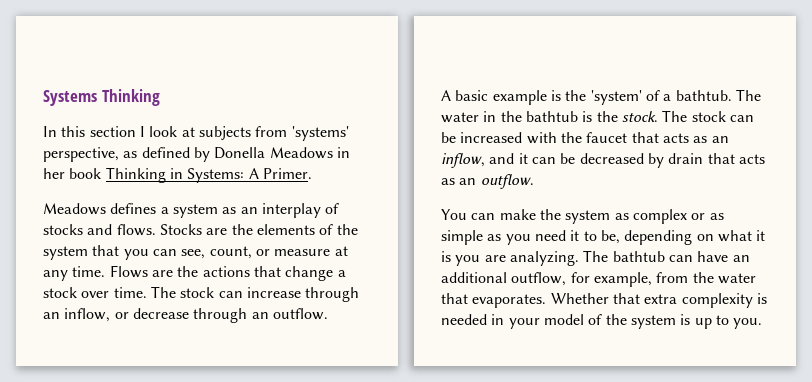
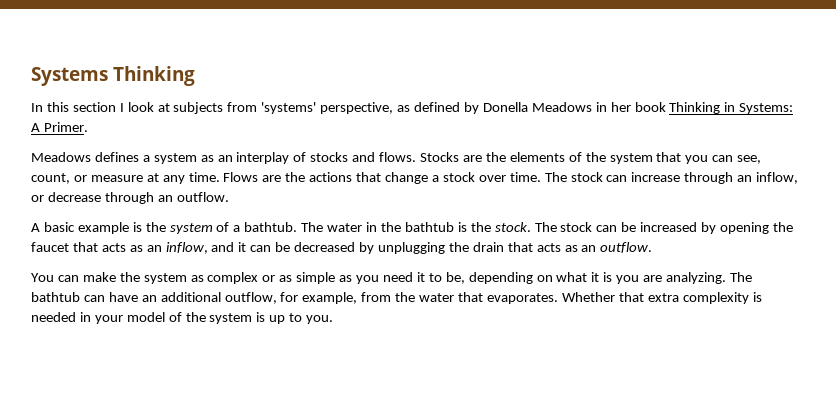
- A basic example is the 'system' of a bathtub.
+ A basic example is the system of a bathtub.
- The stock can be increased with the faucet that acts as an inflow, and it can be decreased by drain that acts as an outflow.
+ The stock can be increased by opening the faucet that acts as an inflow, and it can be decreased by unplugging the drain that acts as an outflow.

